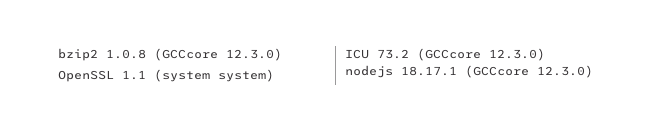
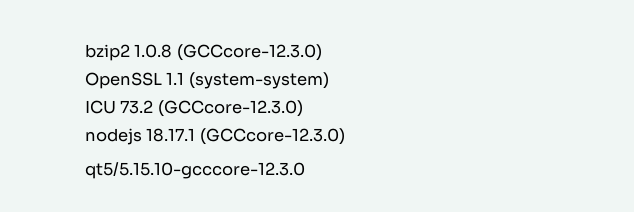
- bzip2 1.0.8 (GCCcore 12.3.0)
+ bzip2 1.0.8 (GCCcore-12.3.0)
- OpenSSL 1.1 (system system)
+ OpenSSL 1.1 (system-system)
- ICU 73.2 (GCCcore 12.3.0)
+ ICU 73.2 (GCCcore-12.3.0)
- nodejs 18.17.1 (GCCcore 12.3.0)
+ nodejs 18.17.1 (GCCcore-12.3.0)
+ qt5/5.15.10-gcccore-12.3.0

